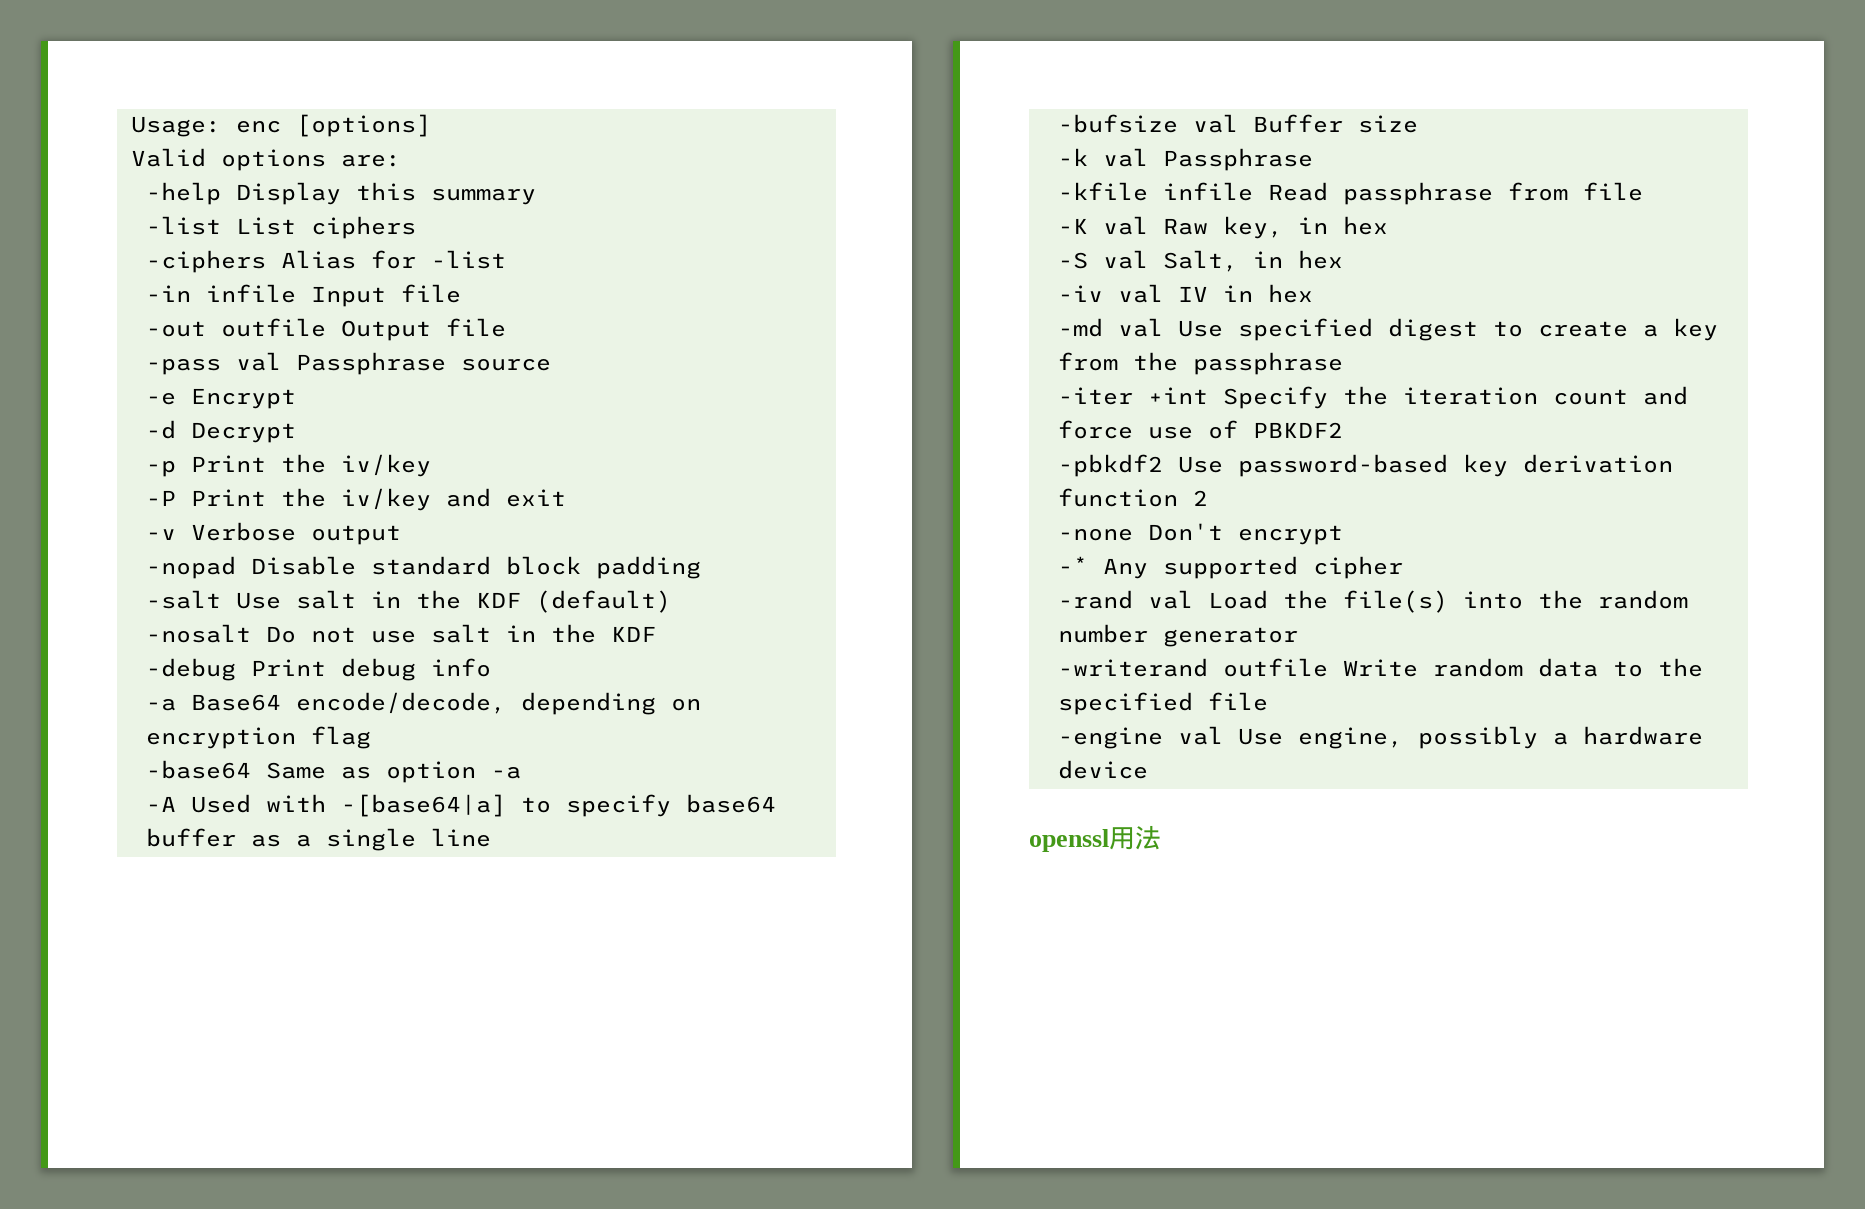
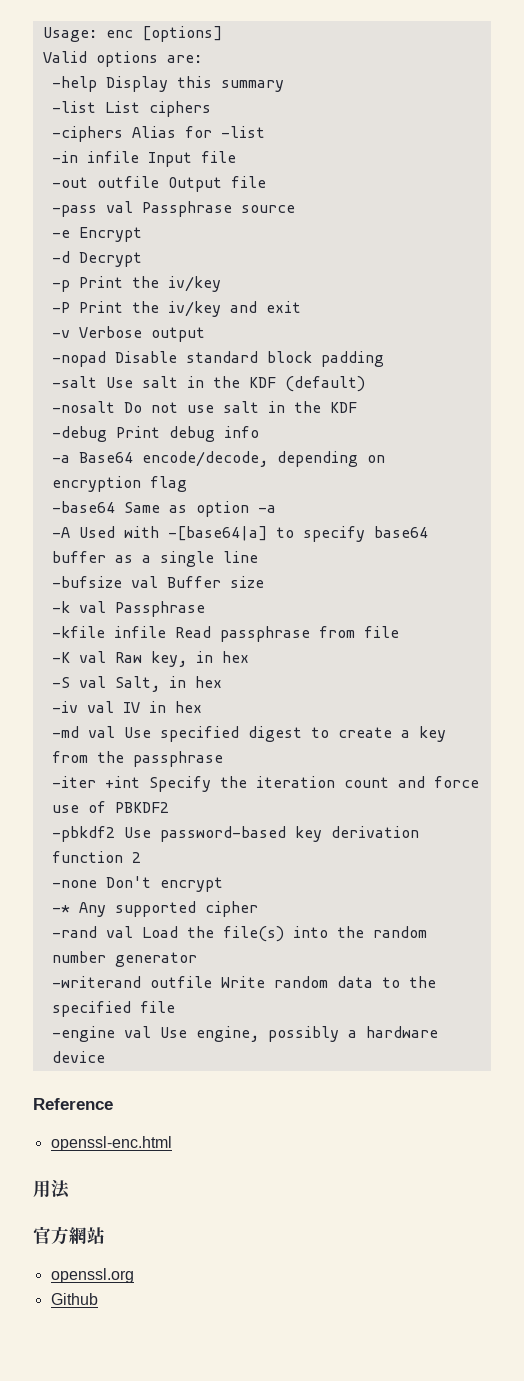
- openssl用法
+ Reference
+ openssl-enc.html
+ 用法
+ 官方網站
+ openssl.org
+ Github

